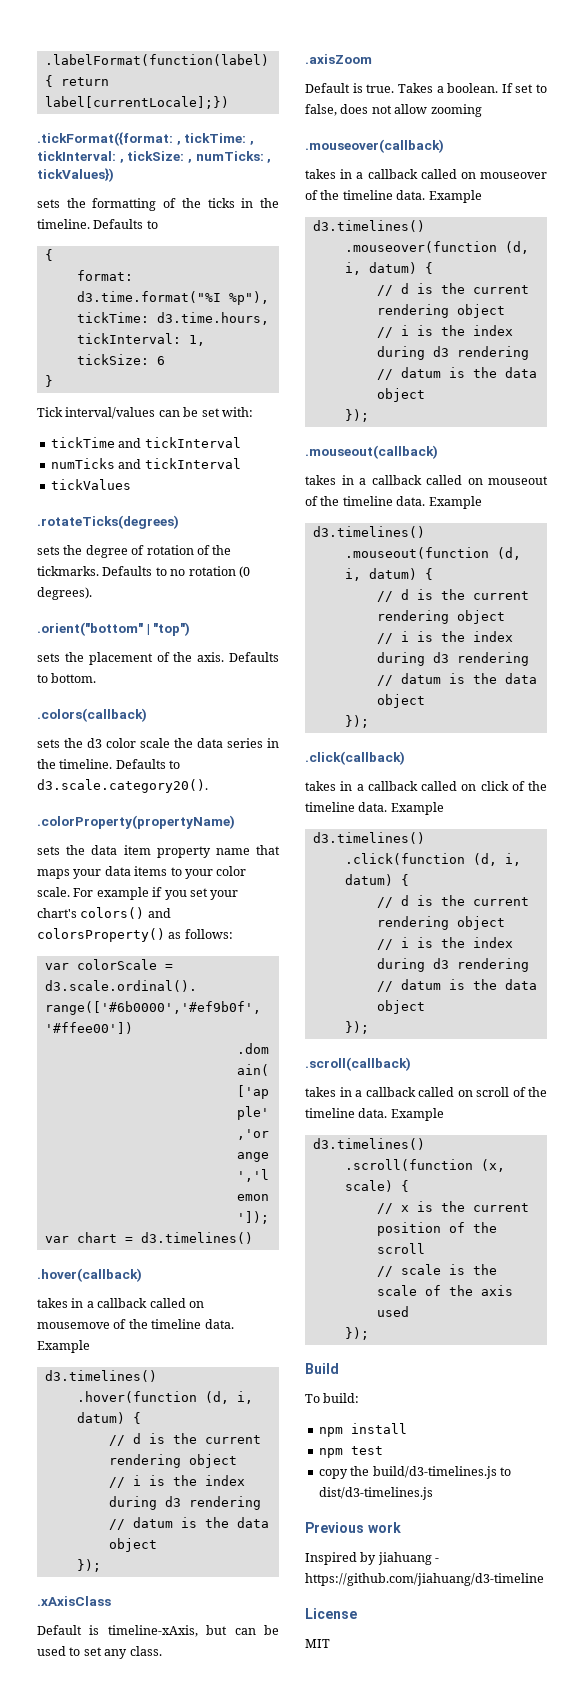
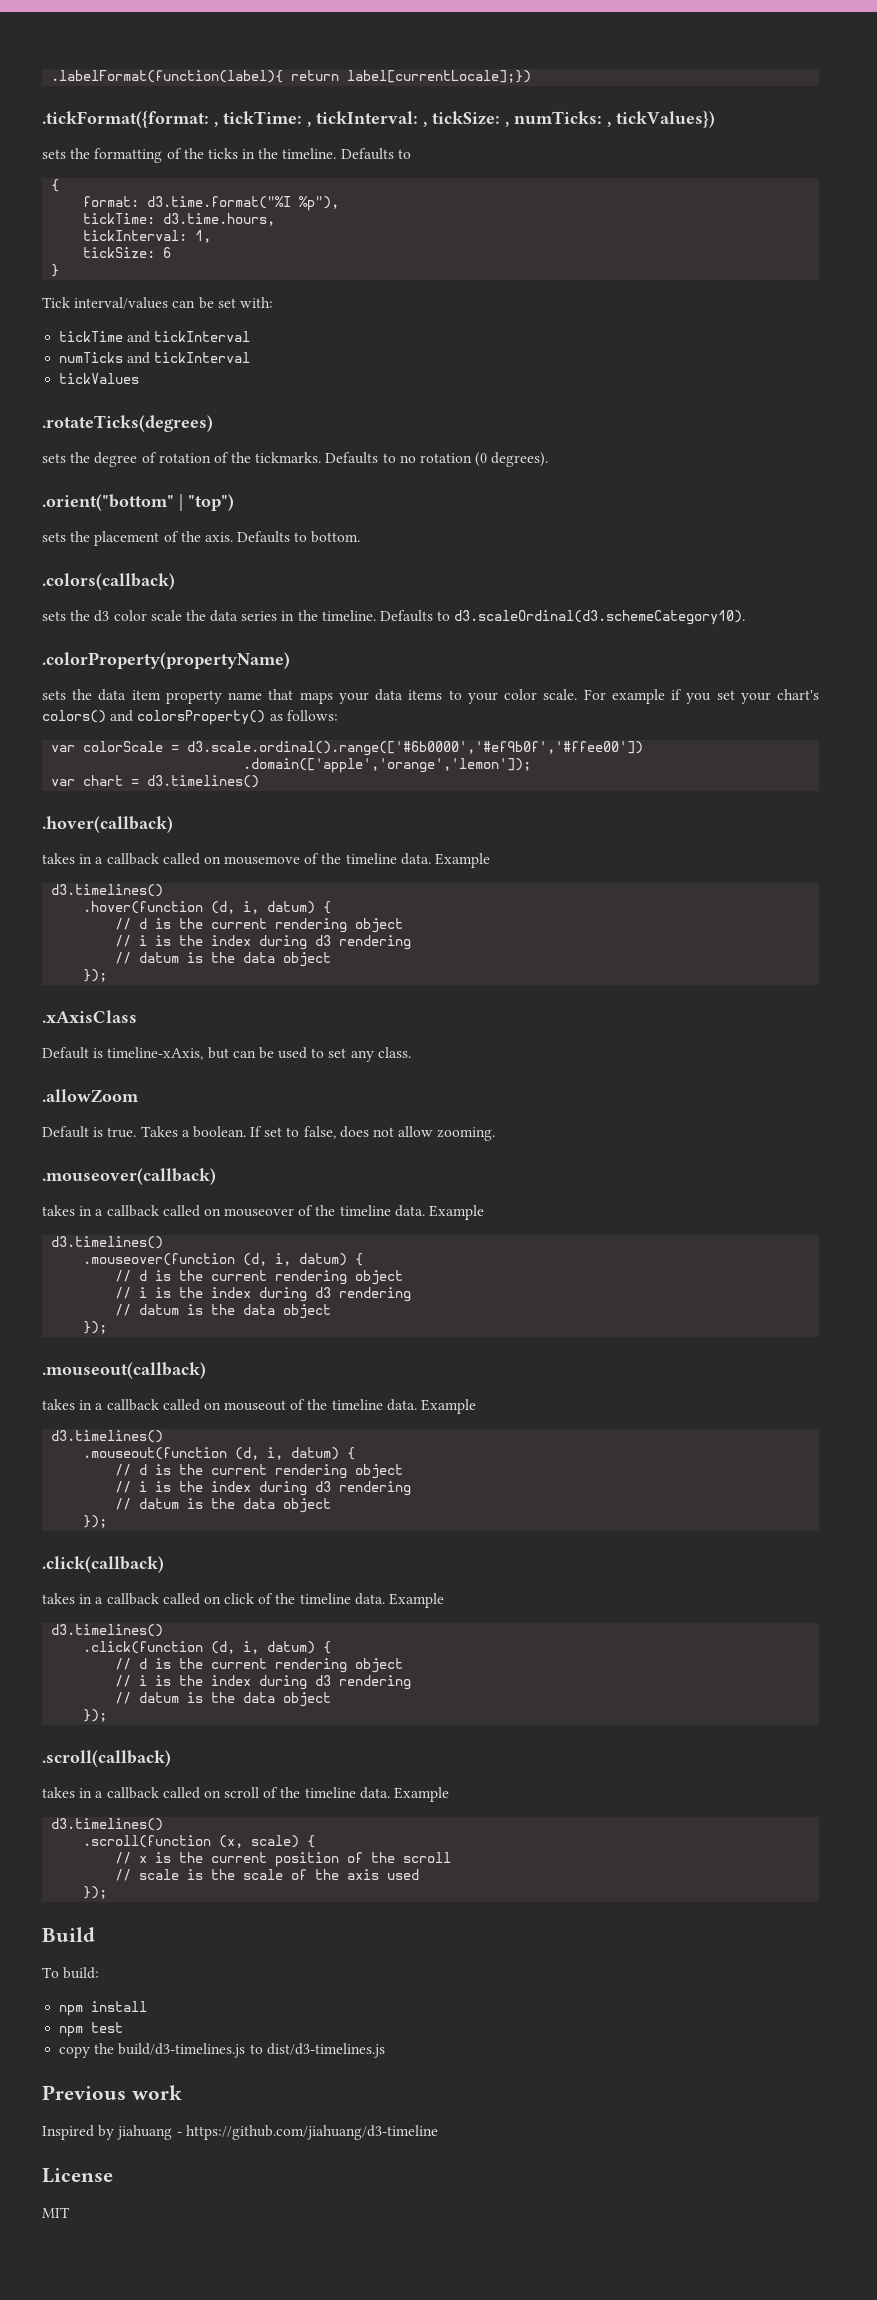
- Defaults to d3.scale.category20().
+ Defaults to d3.scaleOrdinal(d3.schemeCategory10).
- .axisZoom
+ .allowZoom
- If set to false, does not allow zooming
+ If set to false, does not allow zooming.

